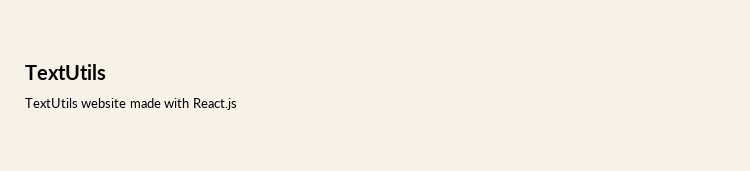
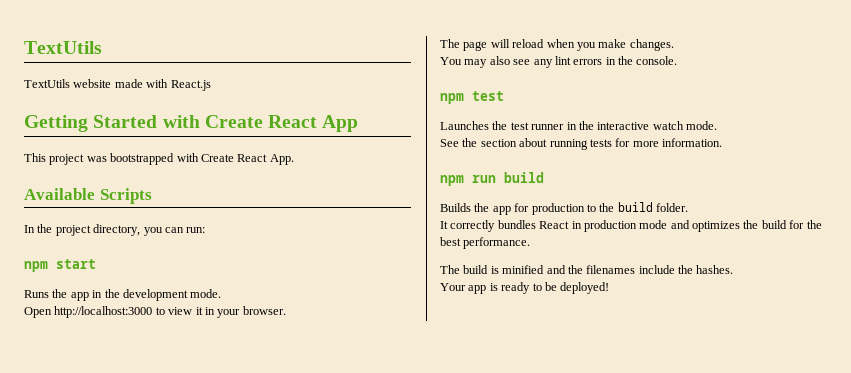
+ Getting Started with Create React App
+ This project was bootstrapped with Create React App.
+ Available Scripts
+ In the project directory, you can run:
+ npm start
+ Runs the app in the development mode.
+ Open http://localhost:3000 to view it in your browser.
+ The page will reload when you make changes.
+ You may also see any lint errors in the console.
+ npm test
+ Launches the test runner in the interactive watch mode.
+ See the section about running tests for more information.
+ npm run build
+ Builds the app for production to the build folder.
+ It correctly bundles React in production mode and optimizes the build for the best performance.
+ The build is minified and the filenames include the hashes.
+ Your app is ready to be deployed!

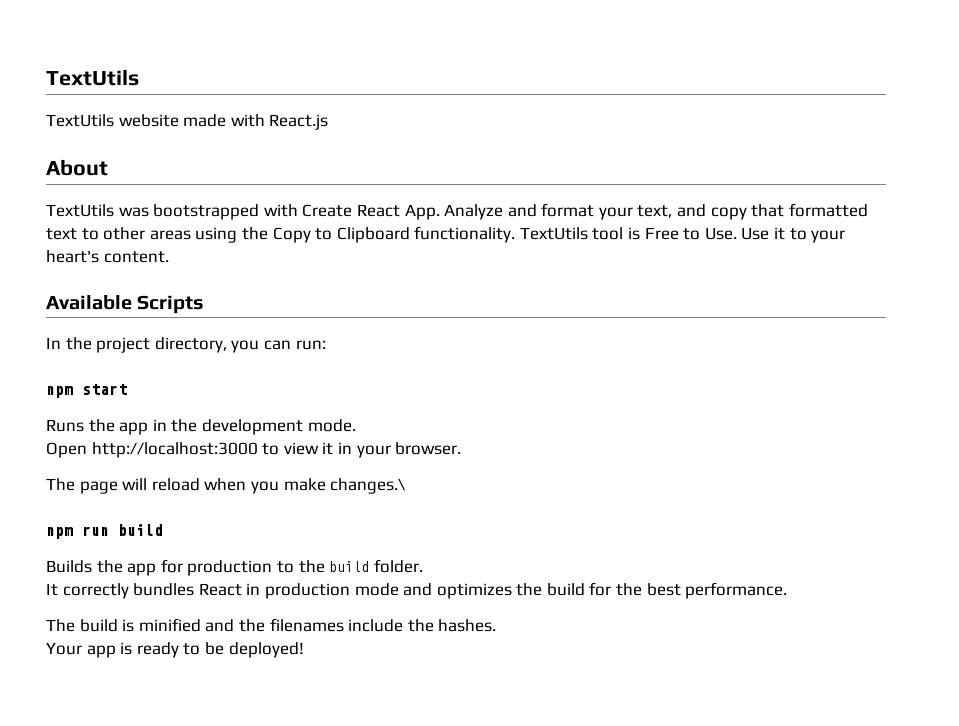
- Getting Started with Create React App
- This project was bootstrapped with Create React App.
+ About
+ TextUtils was bootstrapped with Create React App. Analyze and format your text, and copy that formatted text to other areas using the Copy to Clipboard functionality. TextUtils tool is Free to Use. Use it to your heart's content.
- The page will reload when you make changes.
- You may also see any lint errors in the console.
- npm test
- Launches the test runner in the interactive watch mode.
- See the section about running tests for more information.
+ The page will reload when you make changes.\

